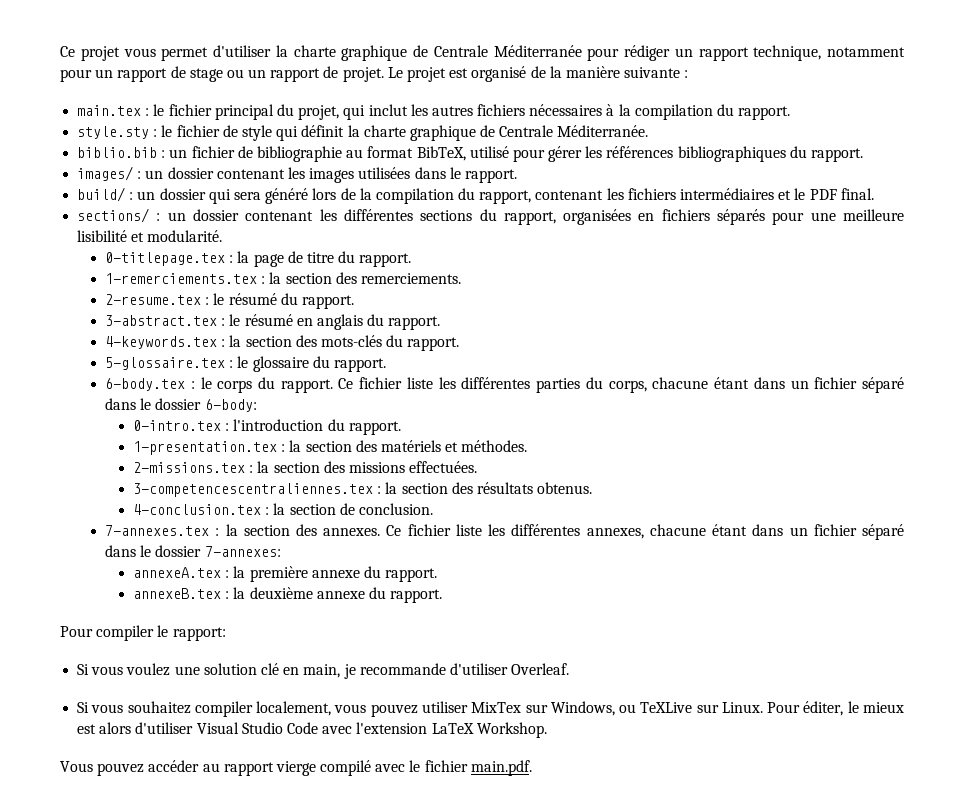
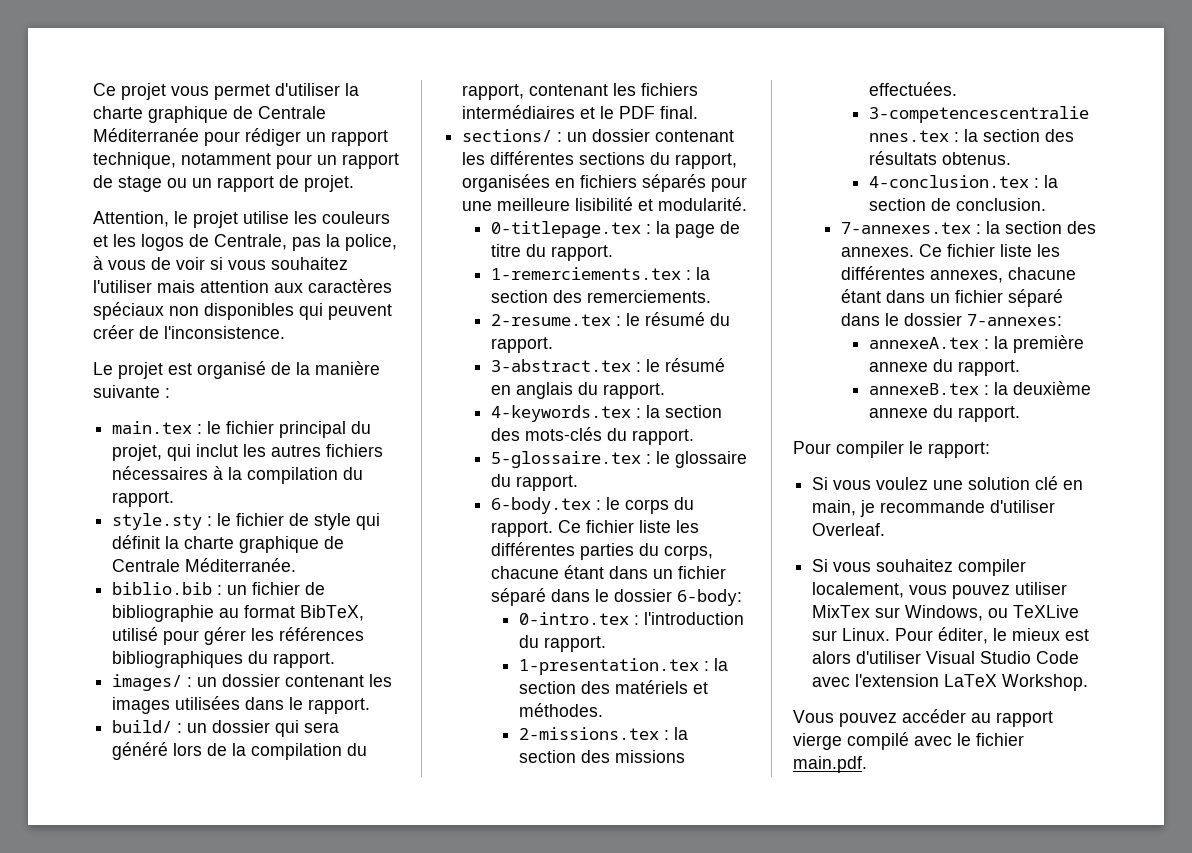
- Ce projet vous permet d'utiliser la charte graphique de Centrale Méditerranée pour rédiger un rapport technique, notamment pour un rapport de stage ou un rapport de projet. Le projet est organisé de la manière suivante :
+ Ce projet vous permet d'utiliser la charte graphique de Centrale Méditerranée pour rédiger un rapport technique, notamment pour un rapport de stage ou un rapport de projet.
+ Attention, le projet utilise les couleurs et les logos de Centrale, pas la police, à vous de voir si vous souhaitez l'utiliser mais attention aux caractères spéciaux non disponibles qui peuvent créer de l'inconsistence.
+ Le projet est organisé de la manière suivante :

